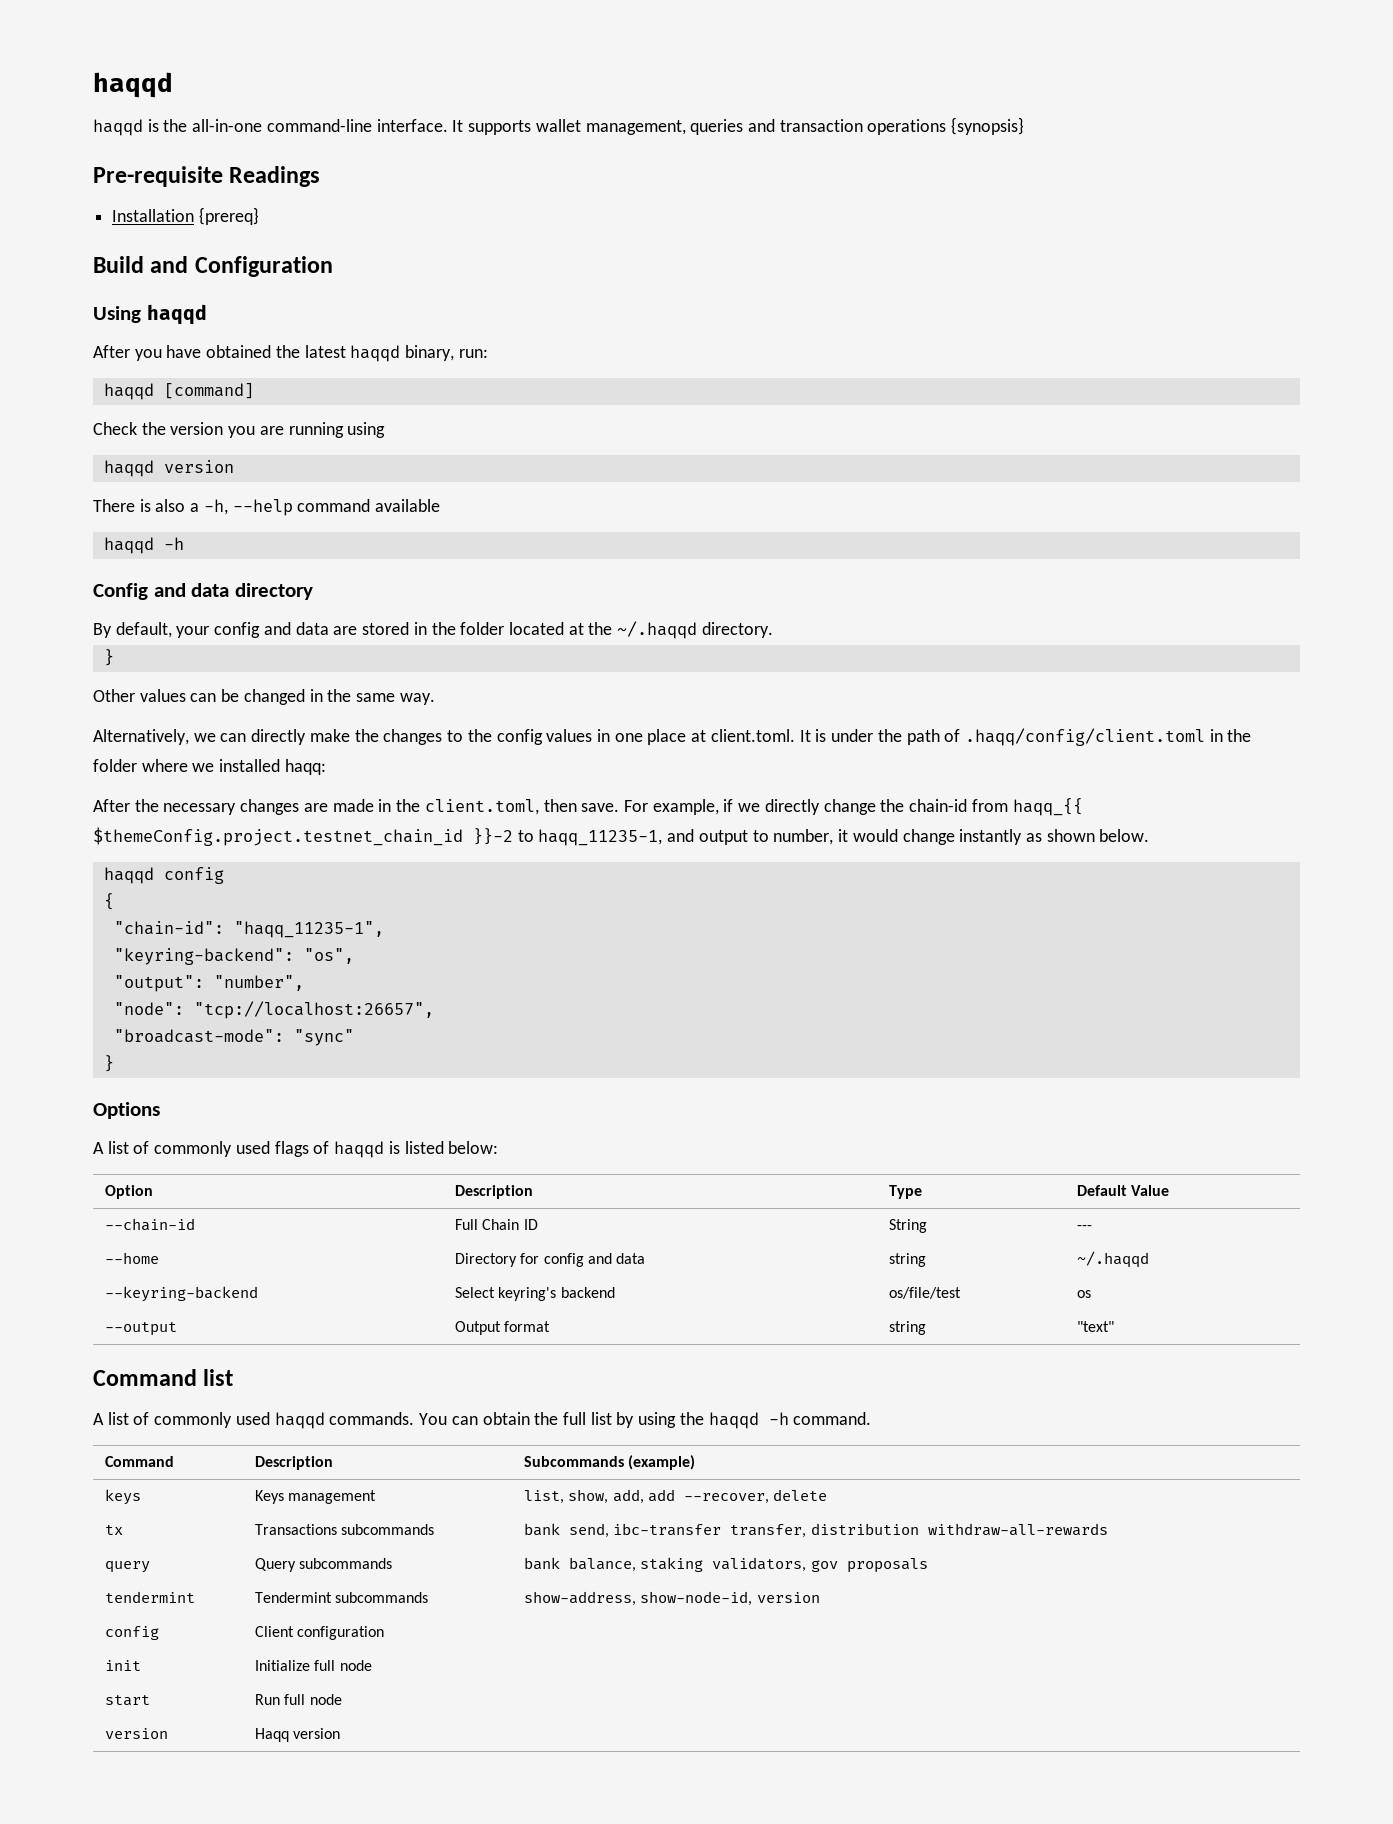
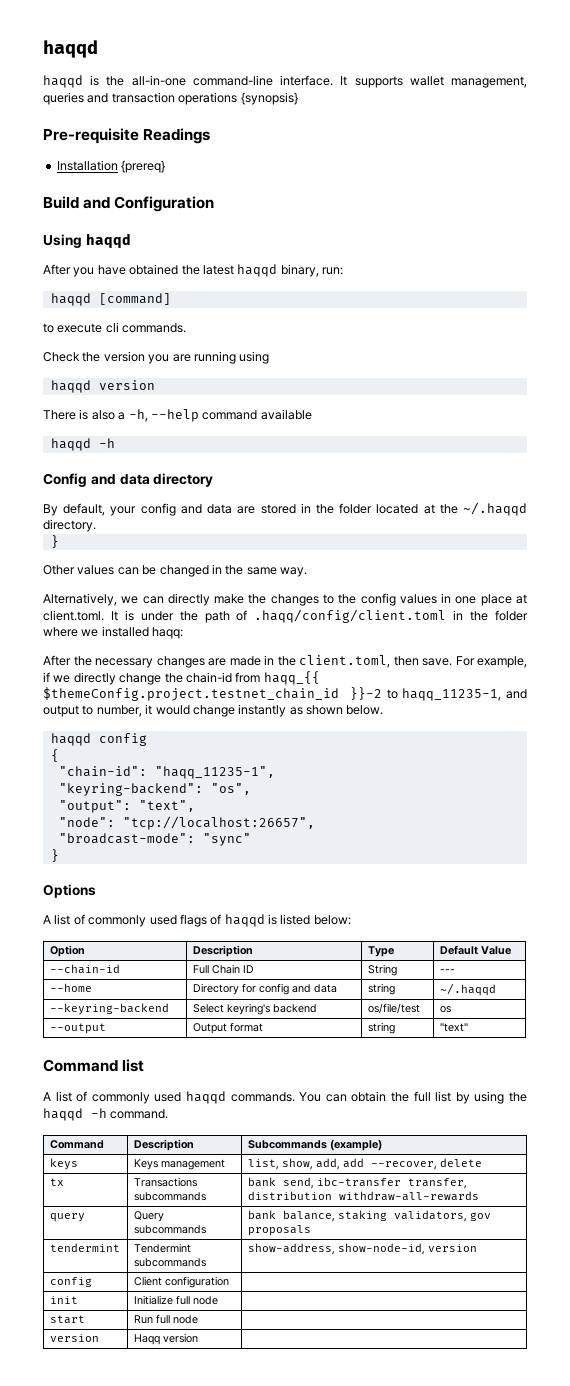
+ to execute cli commands.
- "output": "number",
+ "output": "text",

